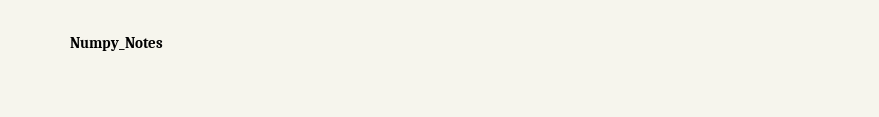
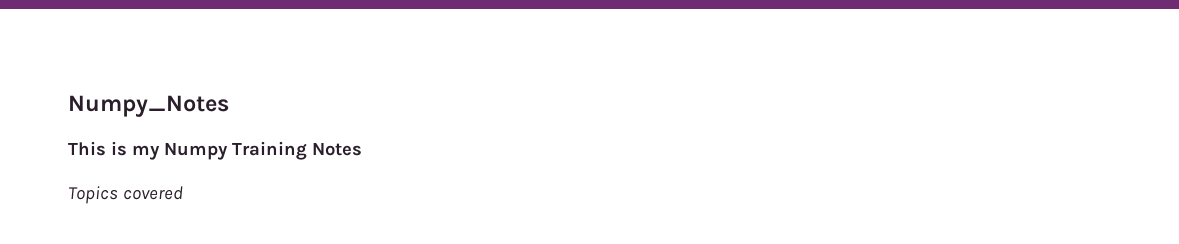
+ This is my Numpy Training Notes
+ Topics covered

